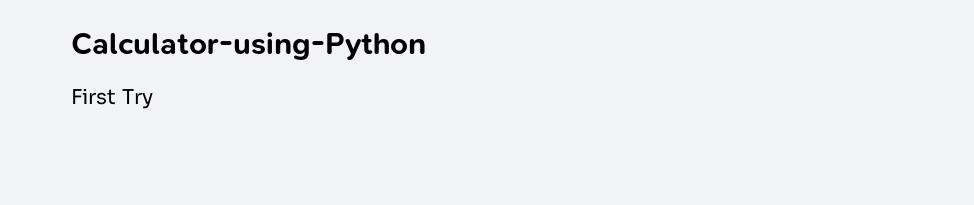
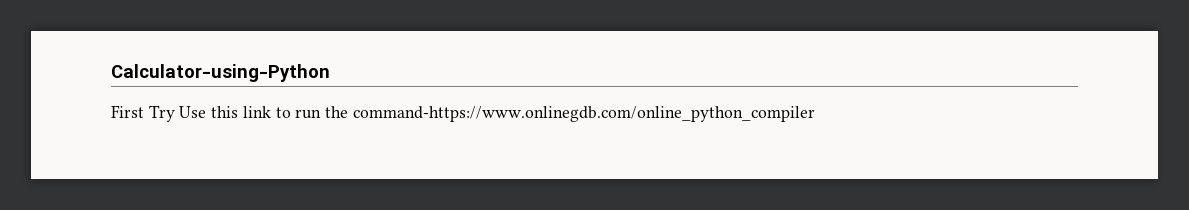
- First Try
+ First Try Use this link to run the command-https://www.onlinegdb.com/online_python_compiler

